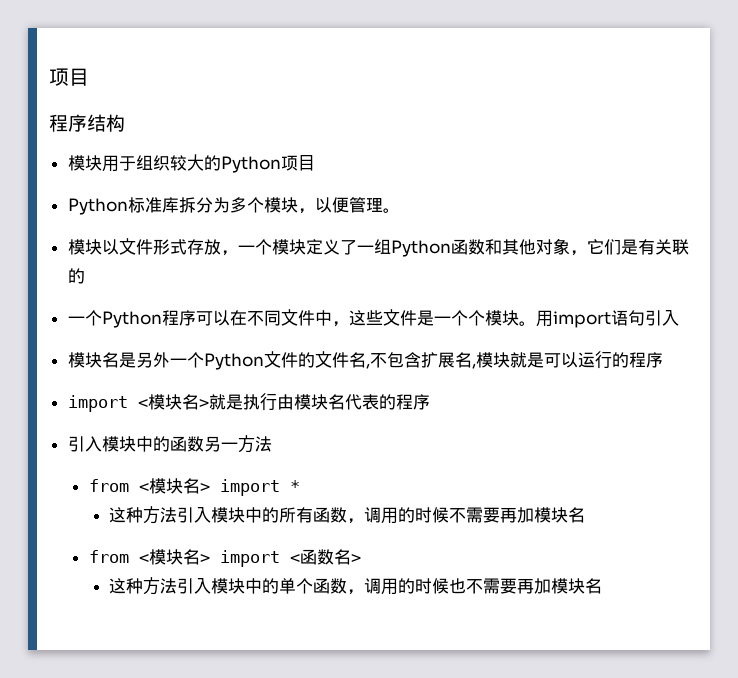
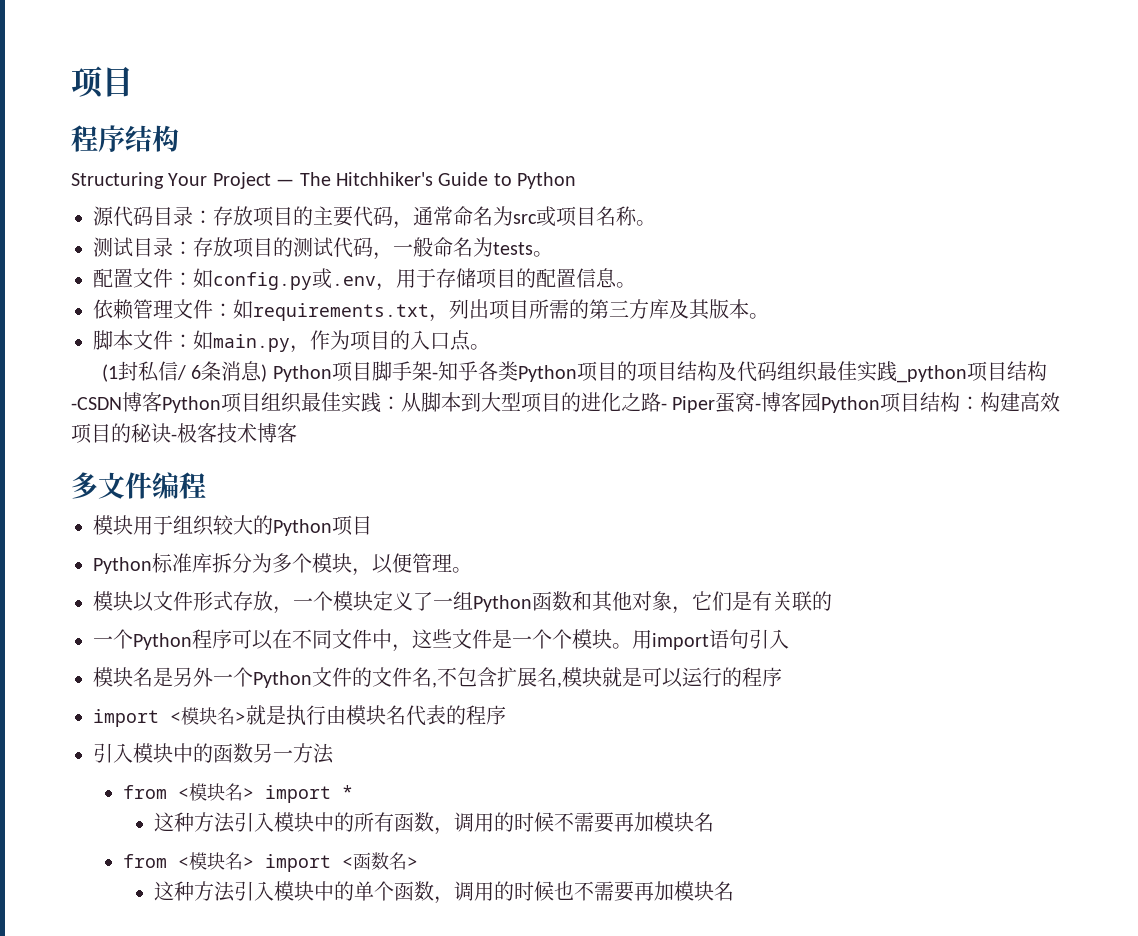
+ Structuring Your Project — The Hitchhiker's Guide to Python
+ 源代码目录：存放项目的主要代码，通常命名为src或项目名称。
+ 测试目录：存放项目的测试代码，一般命名为tests。
+ 配置文件：如config.py或.env，用于存储项目的配置信息。
+ 依赖管理文件：如requirements.txt，列出项目所需的第三方库及其版本。
+ 脚本文件：如main.py，作为项目的入口点。
+ (1封私信/ 6条消息) Python项目脚手架-知乎各类Python项目的项目结构及代码组织最佳实践_python项目结构-CSDN博客Python项目组织最佳实践：从脚本到大型项目的进化之路- Piper蛋窝-博客园Python项目结构：构建高效项目的秘诀-极客技术博客
+ 多文件编程

